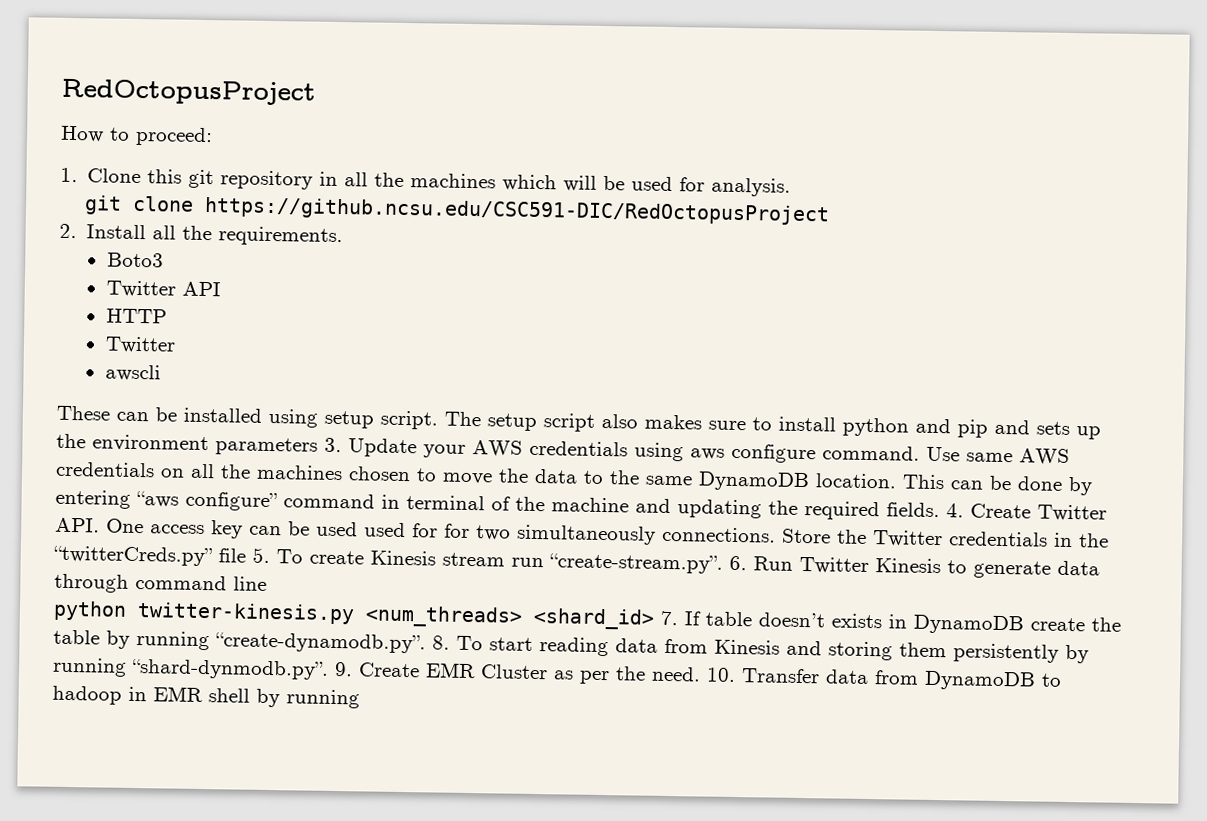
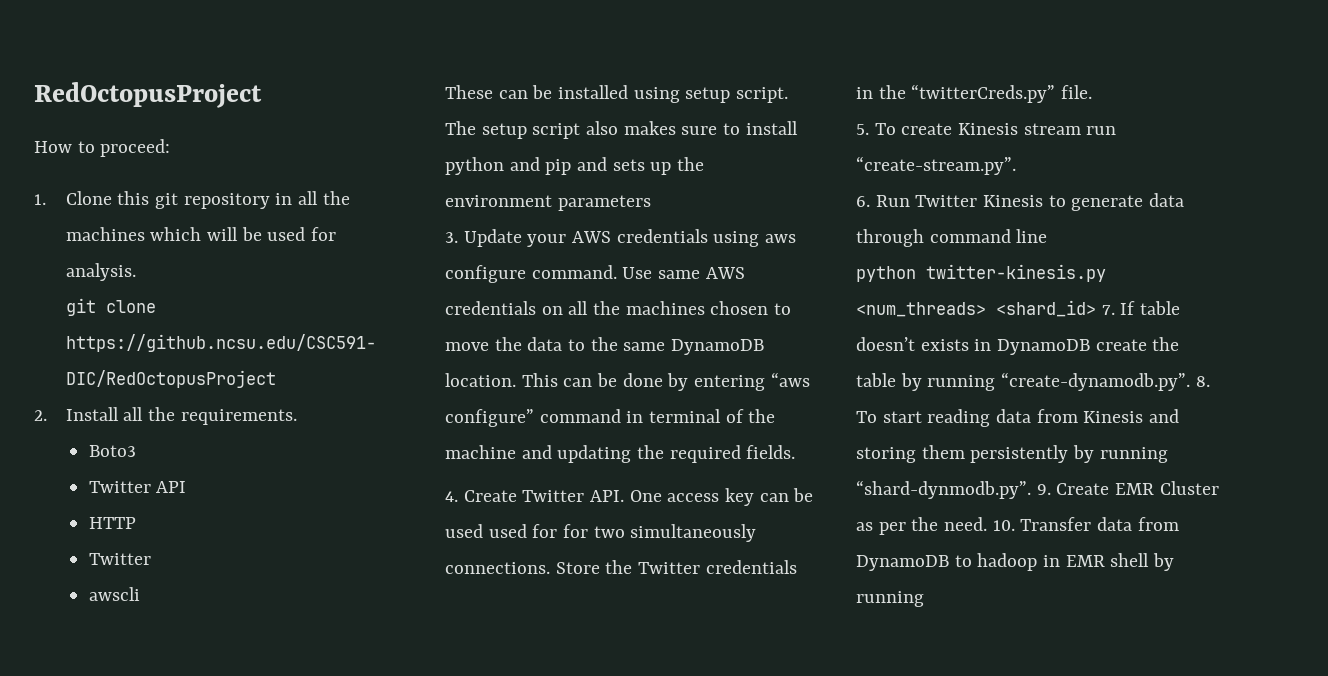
- The setup script also makes sure to install python and pip and sets up the environment parameters 3. Update your AWS credentials using aws configure command.
+ The setup script also makes sure to install python and pip and sets up the environment parameters
+ 3. Update your AWS credentials using aws configure command.
- This can be done by entering “aws configure” command in terminal of the machine and updating the required fields. 4. Create Twitter API. One access key can be used used for for two simultaneously connections.
+ This can be done by entering “aws configure” command in terminal of the machine and updating the required fields.
+ 4. Create Twitter API. One access key can be used used for for two simultaneously connections.
- Store the Twitter credentials in the “twitterCreds.py” file 5. To create Kinesis stream run “create-stream.py”. 6. Run Twitter Kinesis to generate data through command line
+ Store the Twitter credentials in the “twitterCreds.py” file.
+ 5. To create Kinesis stream run “create-stream.py”.
+ 6. Run Twitter Kinesis to generate data through command line

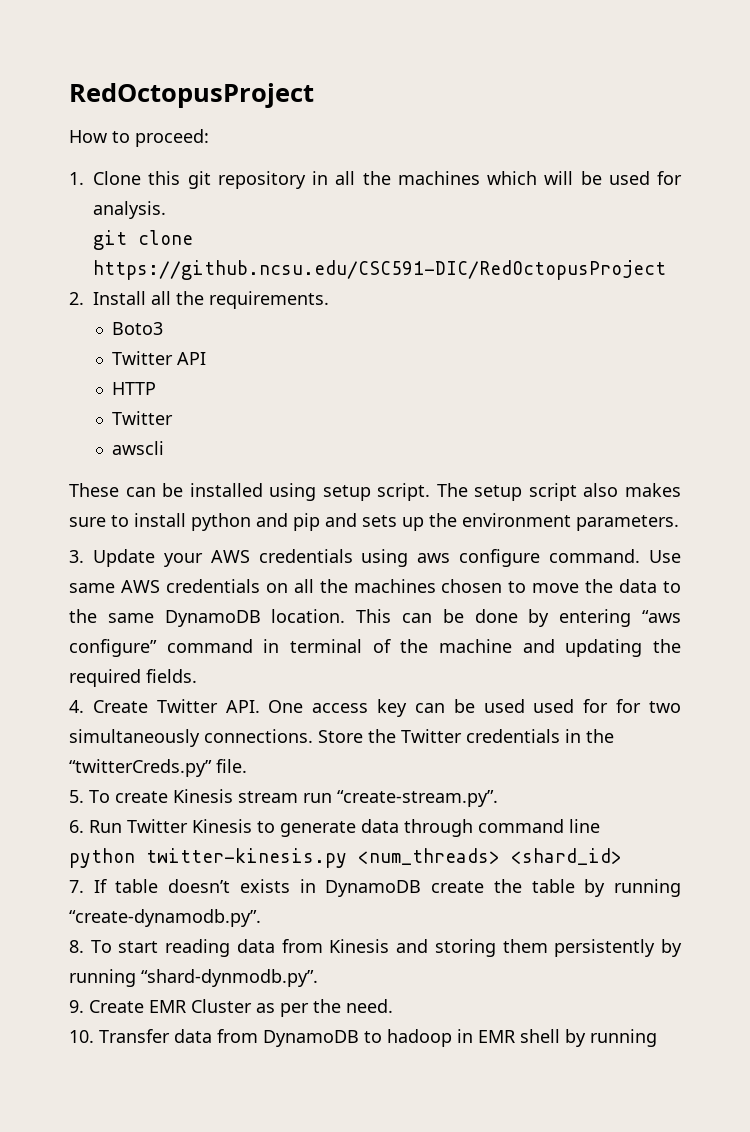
- The setup script also makes sure to install python and pip and sets up the environment parameters
+ The setup script also makes sure to install python and pip and sets up the environment parameters.
- python twitter-kinesis.py <num_threads> <shard_id> 7. If table doesn’t exists in DynamoDB create the table by running “create-dynamodb.py”. 8. To start reading data from Kinesis and storing them persistently by running “shard-dynmodb.py”. 9. Create EMR Cluster as per the need. 10. Transfer data from DynamoDB to hadoop in EMR shell by running
+ python twitter-kinesis.py <num_threads> <shard_id>
+ 7. If table doesn’t exists in DynamoDB create the table by running “create-dynamodb.py”.
+ 8. To start reading data from Kinesis and storing them persistently by running “shard-dynmodb.py”.
+ 9. Create EMR Cluster as per the need.
+ 10. Transfer data from DynamoDB to hadoop in EMR shell by running

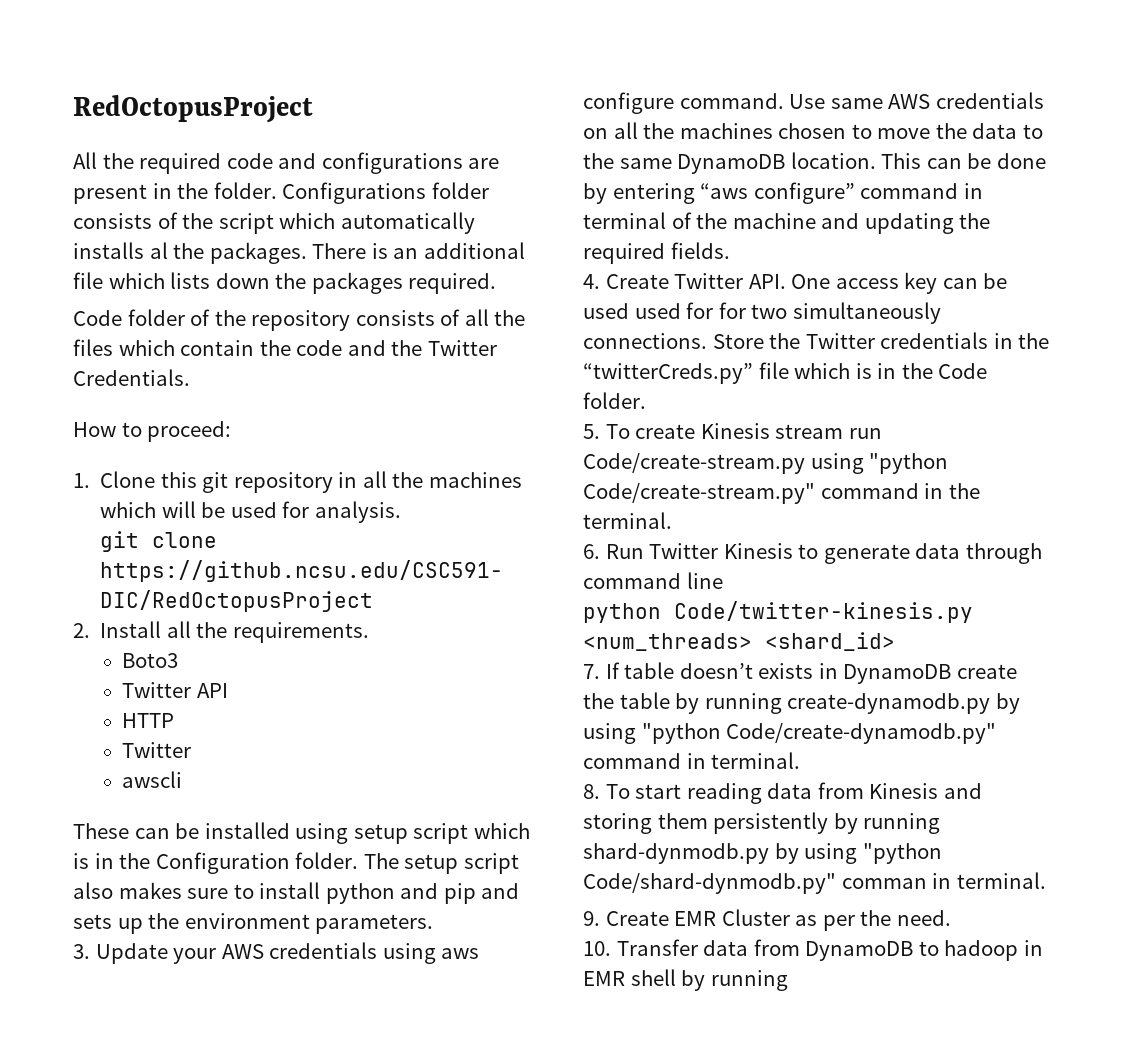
+ All the required code and configurations are present in the folder. Configurations folder consists of the script which automatically installs al the packages. There is an additional file which lists down the packages required.
+ Code folder of the repository consists of all the files which contain the code and the Twitter Credentials.
- These can be installed using setup script.
+ These can be installed using setup script which is in the Configuration folder.
- Store the Twitter credentials in the “twitterCreds.py” file.
+ Store the Twitter credentials in the “twitterCreds.py” file which is in the Code folder.
- 5. To create Kinesis stream run “create-stream.py”.
+ 5. To create Kinesis stream run Code/create-stream.py using "python Code/create-stream.py" command in the terminal.
- python twitter-kinesis.py <num_threads> <shard_id>
+ python Code/twitter-kinesis.py <num_threads> <shard_id>
- 7. If table doesn’t exists in DynamoDB create the table by running “create-dynamodb.py”.
+ 7. If table doesn’t exists in DynamoDB create the table by running create-dynamodb.py by using "python Code/create-dynamodb.py" command in terminal.
- 8. To start reading data from Kinesis and storing them persistently by running “shard-dynmodb.py”.
+ 8. To start reading data from Kinesis and storing them persistently by running shard-dynmodb.py by using "python Code/shard-dynmodb.py" comman in terminal.

